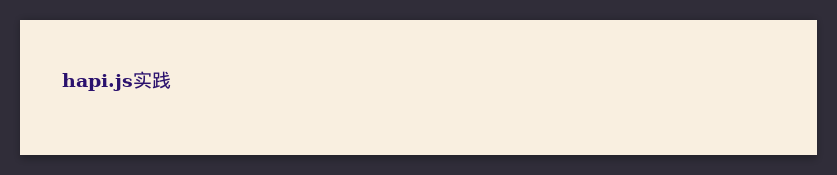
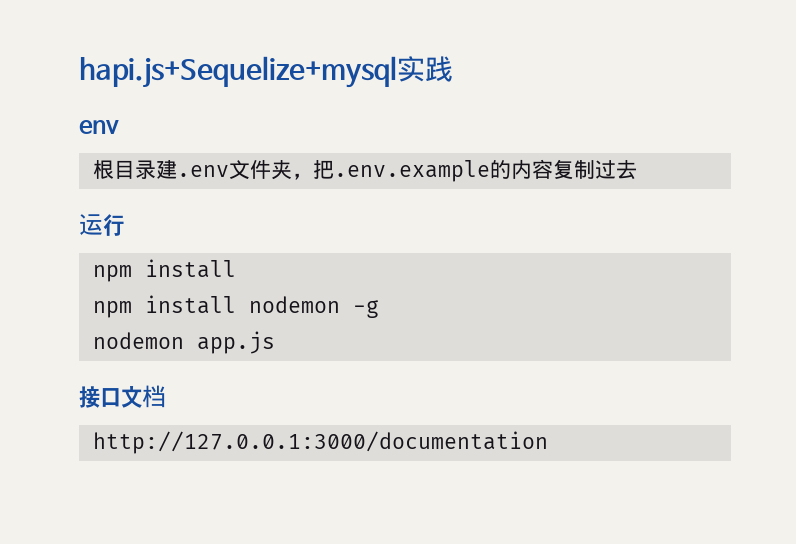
- hapi.js实践
+ hapi.js+Sequelize+mysql实践
+ env
+ 根目录建.env文件夹，把.env.example的内容复制过去
+ 运行
+ npm install
+ npm install nodemon -g
+ nodemon app.js
+ 接口文档
+ http://127.0.0.1:3000/documentation

